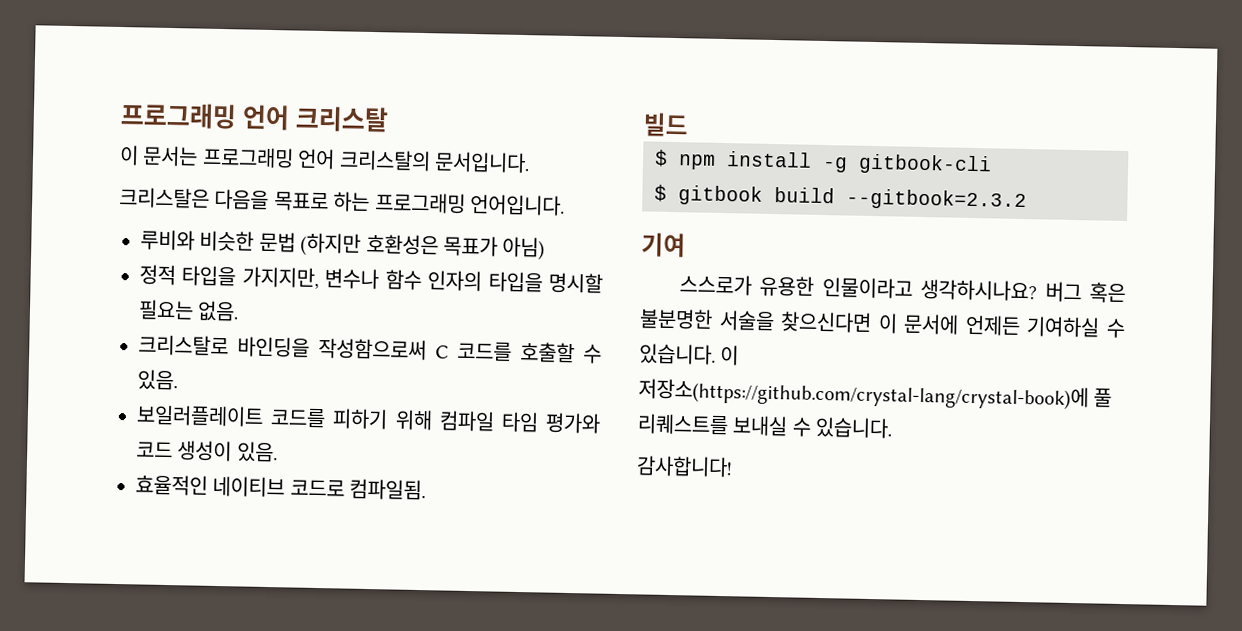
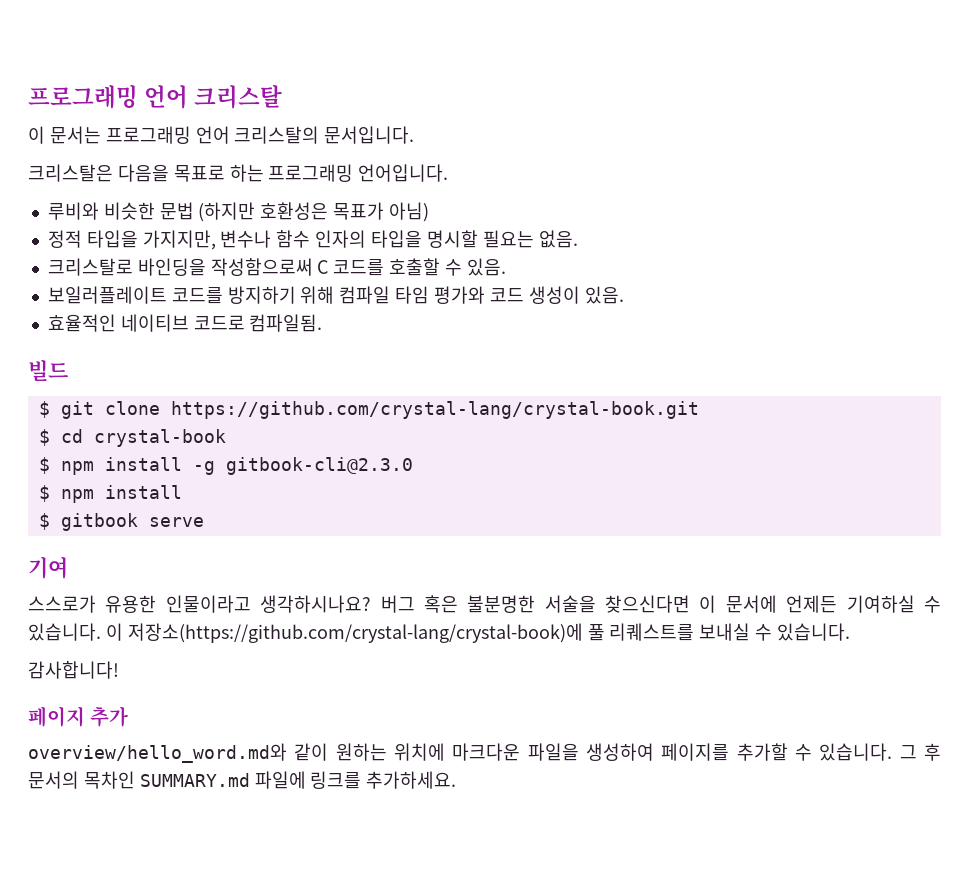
- 보일러플레이트 코드를 피하기 위해 컴파일 타임 평가와 코드 생성이 있음.
+ 보일러플레이트 코드를 방지하기 위해 컴파일 타임 평가와 코드 생성이 있음.
+ $ git clone https://github.com/crystal-lang/crystal-book.git
+ $ cd crystal-book
- $ npm install -g gitbook-cli
+ $ npm install -g gitbook-cli@2.3.0
+ $ npm install
- $ gitbook build --gitbook=2.3.2
+ $ gitbook serve
+ 페이지 추가
+ overview/hello_word.md와 같이 원하는 위치에 마크다운 파일을 생성하여 페이지를 추가할 수 있습니다. 그 후 문서의 목차인 SUMMARY.md 파일에 링크를 추가하세요.

